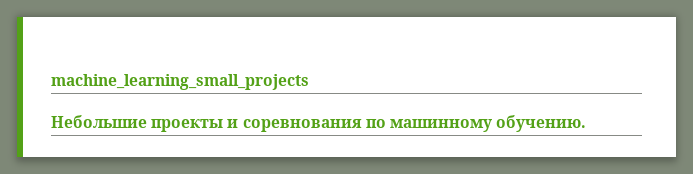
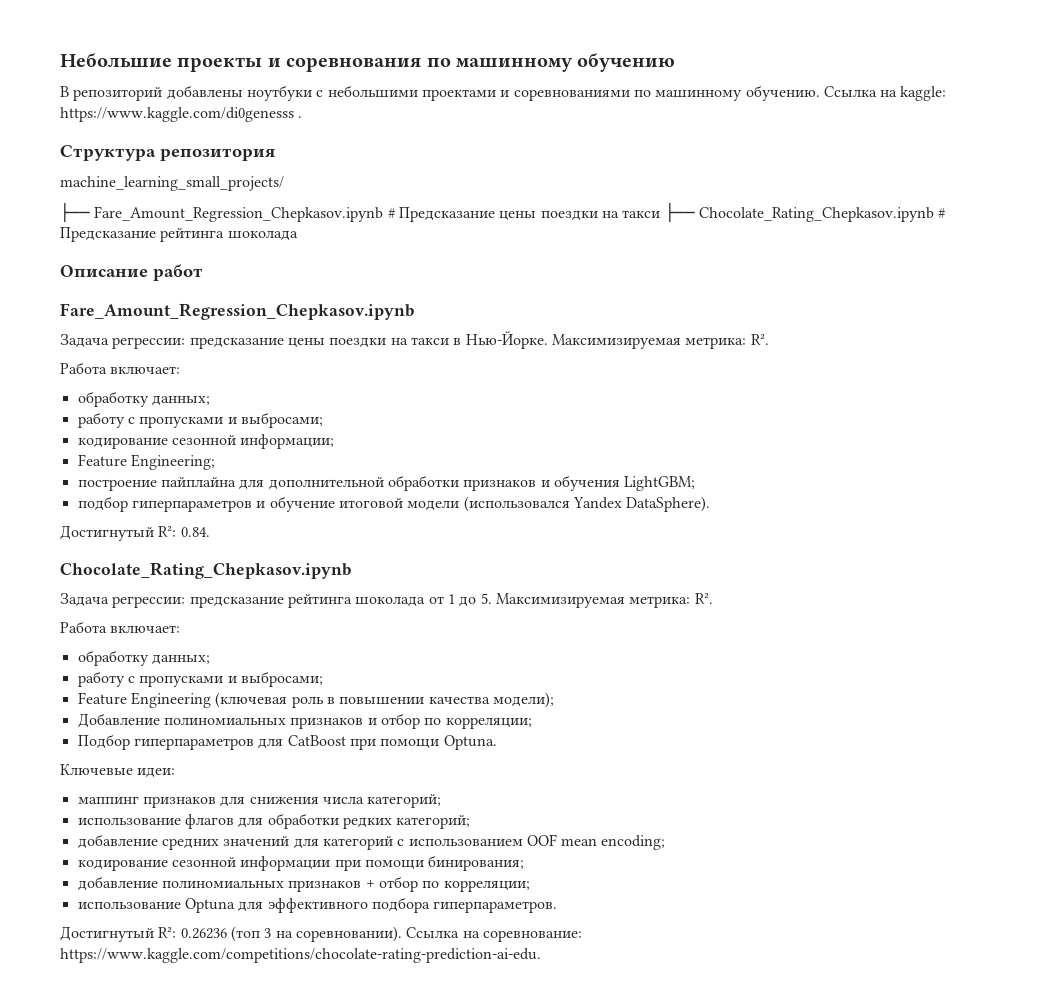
- machine_learning_small_projects
- Небольшие проекты и соревнования по машинному обучению.
+ Небольшие проекты и соревнования по машинному обучению
+ В репозиторий добавлены ноутбуки с небольшими проектами и соревнованиями по машинному обучению. Ссылка на kaggle: https://www.kaggle.com/di0genesss .
+ Структура репозитория
+ machine_learning_small_projects/
+ ├── Fare_Amount_Regression_Chepkasov.ipynb # Предсказание цены поездки на такси ├── Chocolate_Rating_Chepkasov.ipynb # Предсказание рейтинга шоколада
+ Описание работ
+ Fare_Amount_Regression_Chepkasov.ipynb
+ Задача регрессии: предсказание цены поездки на такси в Нью-Йорке. Максимизируемая метрика: R².
+ Работа включает:
+ обработку данных;
+ работу с пропусками и выбросами;
+ кодирование сезонной информации;
+ Feature Engineering;
+ построение пайплайна для дополнительной обработки признаков и обучения LightGBM;
+ подбор гиперпараметров и обучение итоговой модели (использовался Yandex DataSphere).
+ Достигнутый R²: 0.84.
+ Chocolate_Rating_Chepkasov.ipynb
+ Задача регрессии: предсказание рейтинга шоколада от 1 до 5. Максимизируемая метрика: R².
+ Работа включает:
+ обработку данных;
+ работу с пропусками и выбросами;
+ Feature Engineering (ключевая роль в повышении качества модели);
+ Добавление полиномиальных признаков и отбор по корреляции;
+ Подбор гиперпараметров для CatBoost при помощи Optuna.
+ Ключевые идеи:
+ маппинг признаков для снижения числа категорий;
+ использование флагов для обработки редких категорий;
+ добавление средних значений для категорий с использованием OOF mean encoding;
+ кодирование сезонной информации при помощи бинирования;
+ добавление полиномиальных признаков + отбор по корреляции;
+ использование Optuna для эффективного подбора гиперпараметров.
+ Достигнутый R²: 0.26236 (топ 3 на соревновании). Ссылка на соревнование: https://www.kaggle.com/competitions/chocolate-rating-prediction-ai-edu.

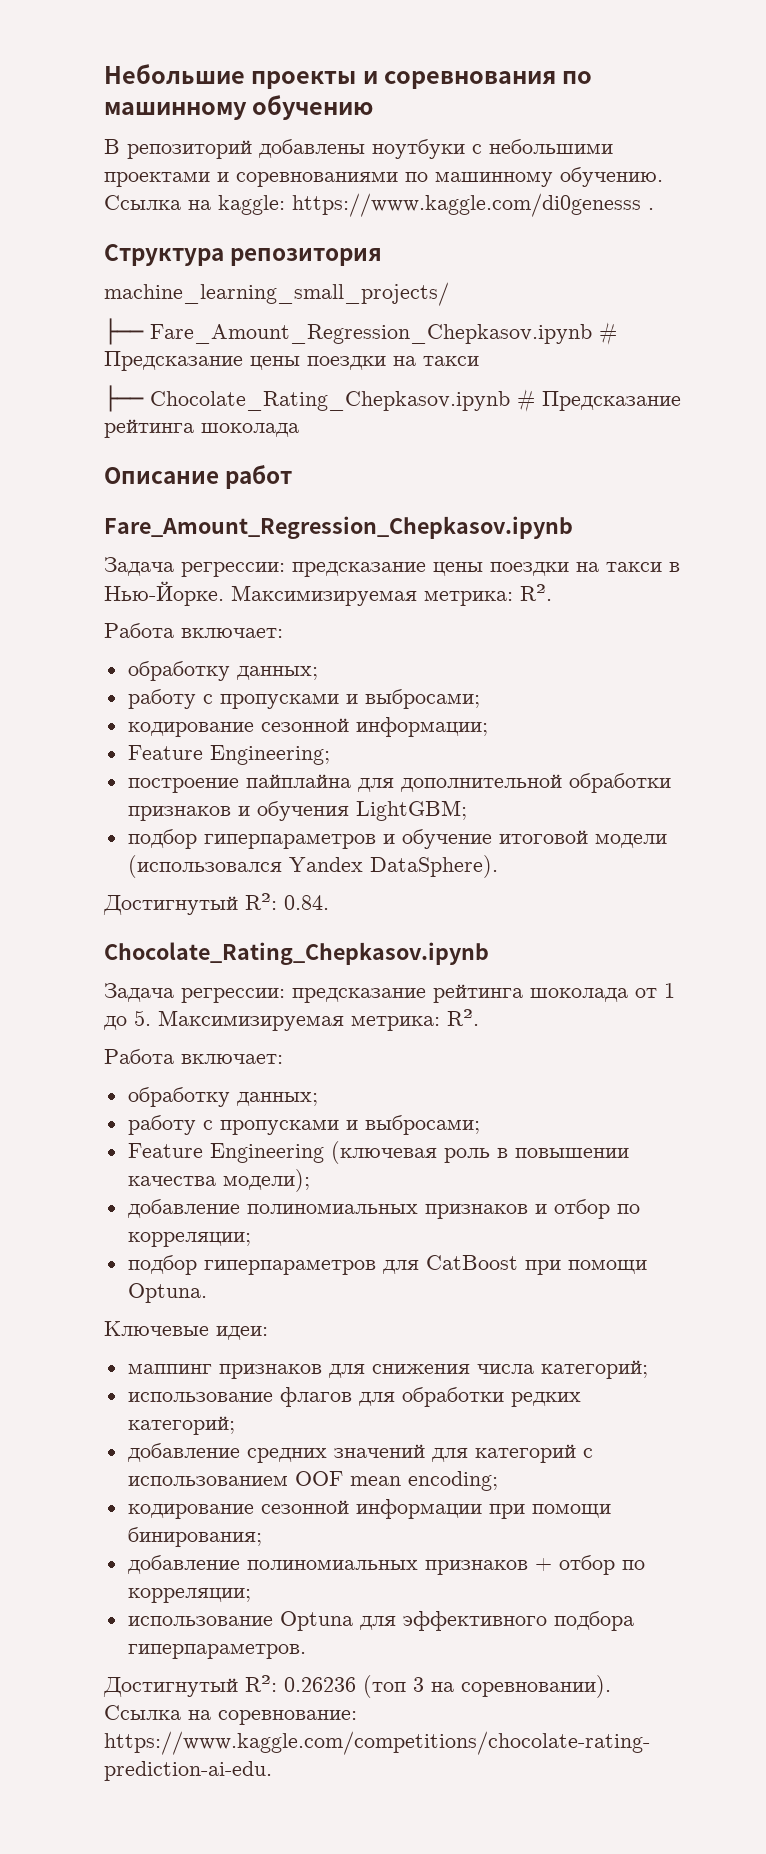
- ├── Fare_Amount_Regression_Chepkasov.ipynb # Предсказание цены поездки на такси ├── Chocolate_Rating_Chepkasov.ipynb # Предсказание рейтинга шоколада
+ ├── Fare_Amount_Regression_Chepkasov.ipynb # Предсказание цены поездки на такси
+ ├── Chocolate_Rating_Chepkasov.ipynb # Предсказание рейтинга шоколада
- Добавление полиномиальных признаков и отбор по корреляции;
+ добавление полиномиальных признаков и отбор по корреляции;
- Подбор гиперпараметров для CatBoost при помощи Optuna.
+ подбор гиперпараметров для CatBoost при помощи Optuna.

